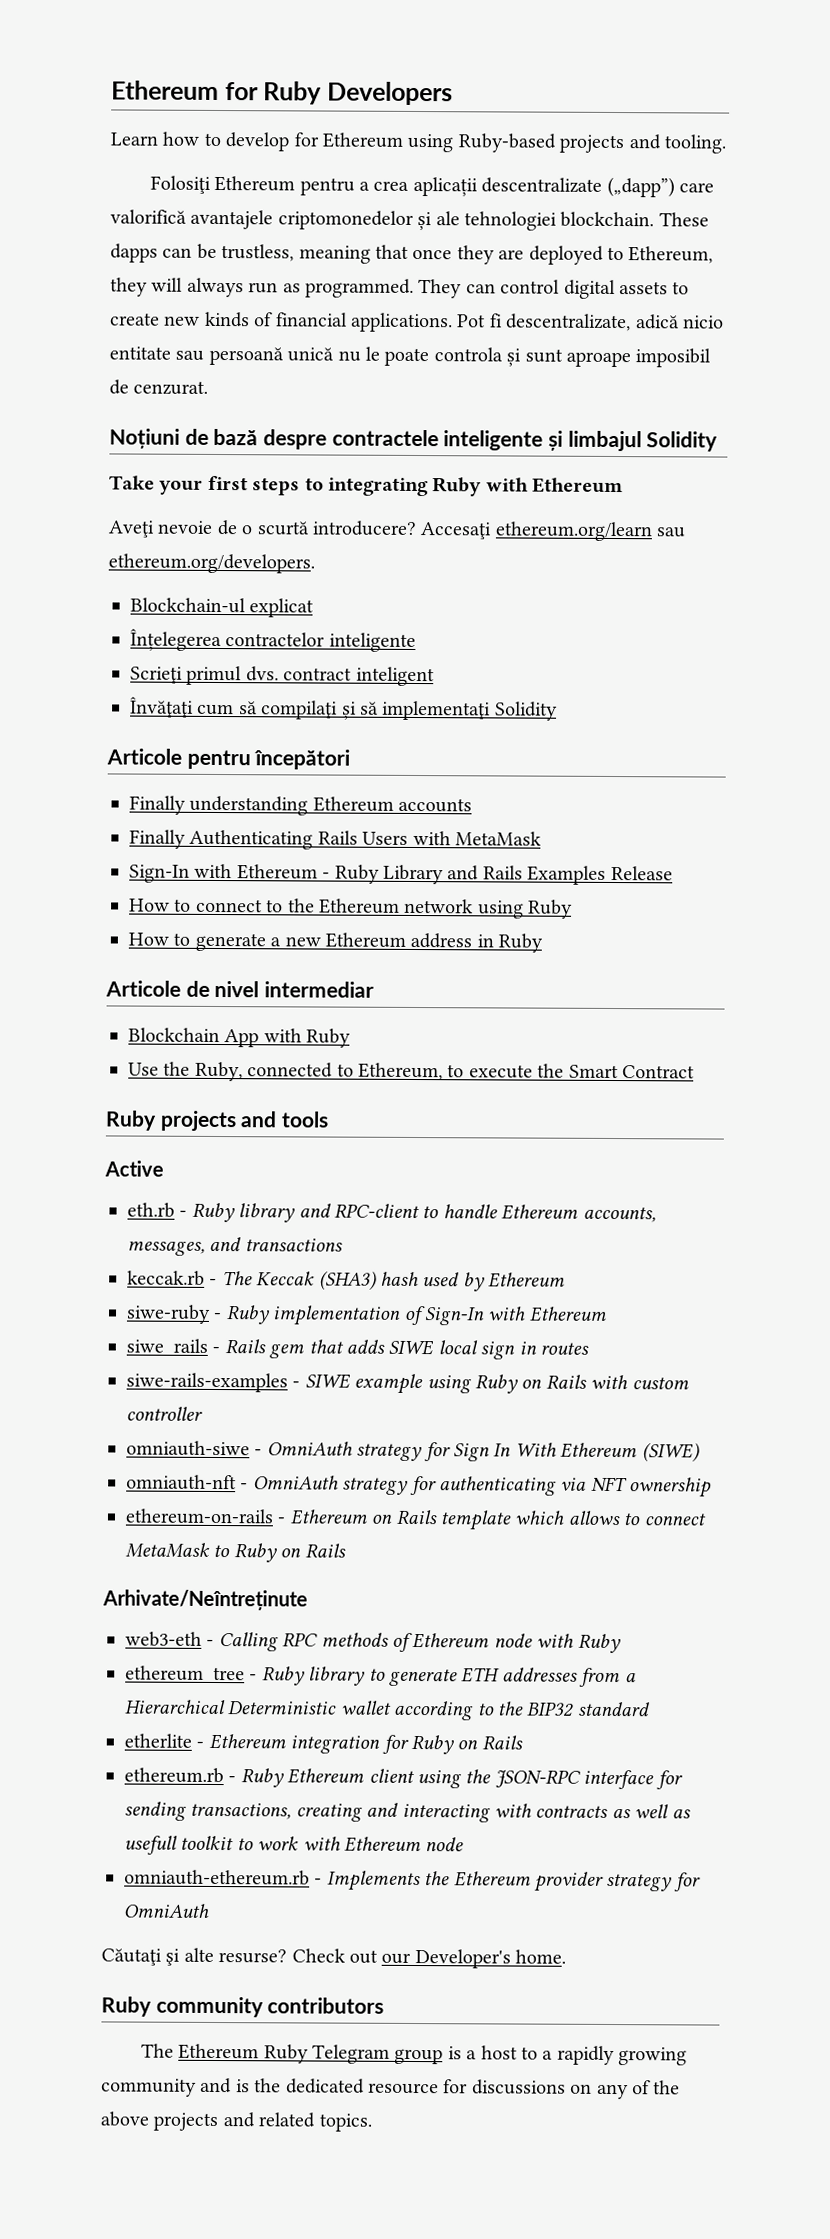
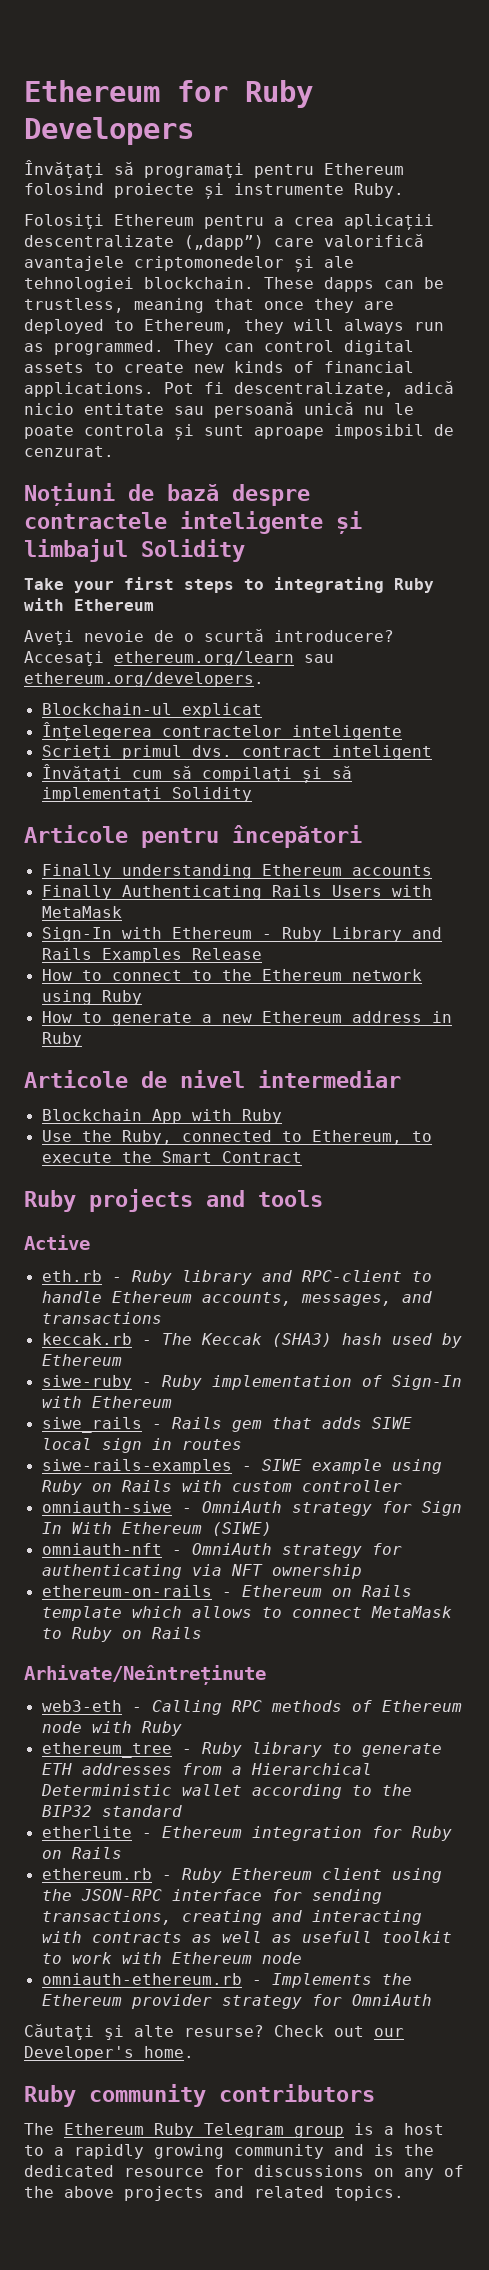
- Learn how to develop for Ethereum using Ruby-based projects and tooling.
+ Învăţaţi să programaţi pentru Ethereum folosind proiecte și instrumente Ruby.

